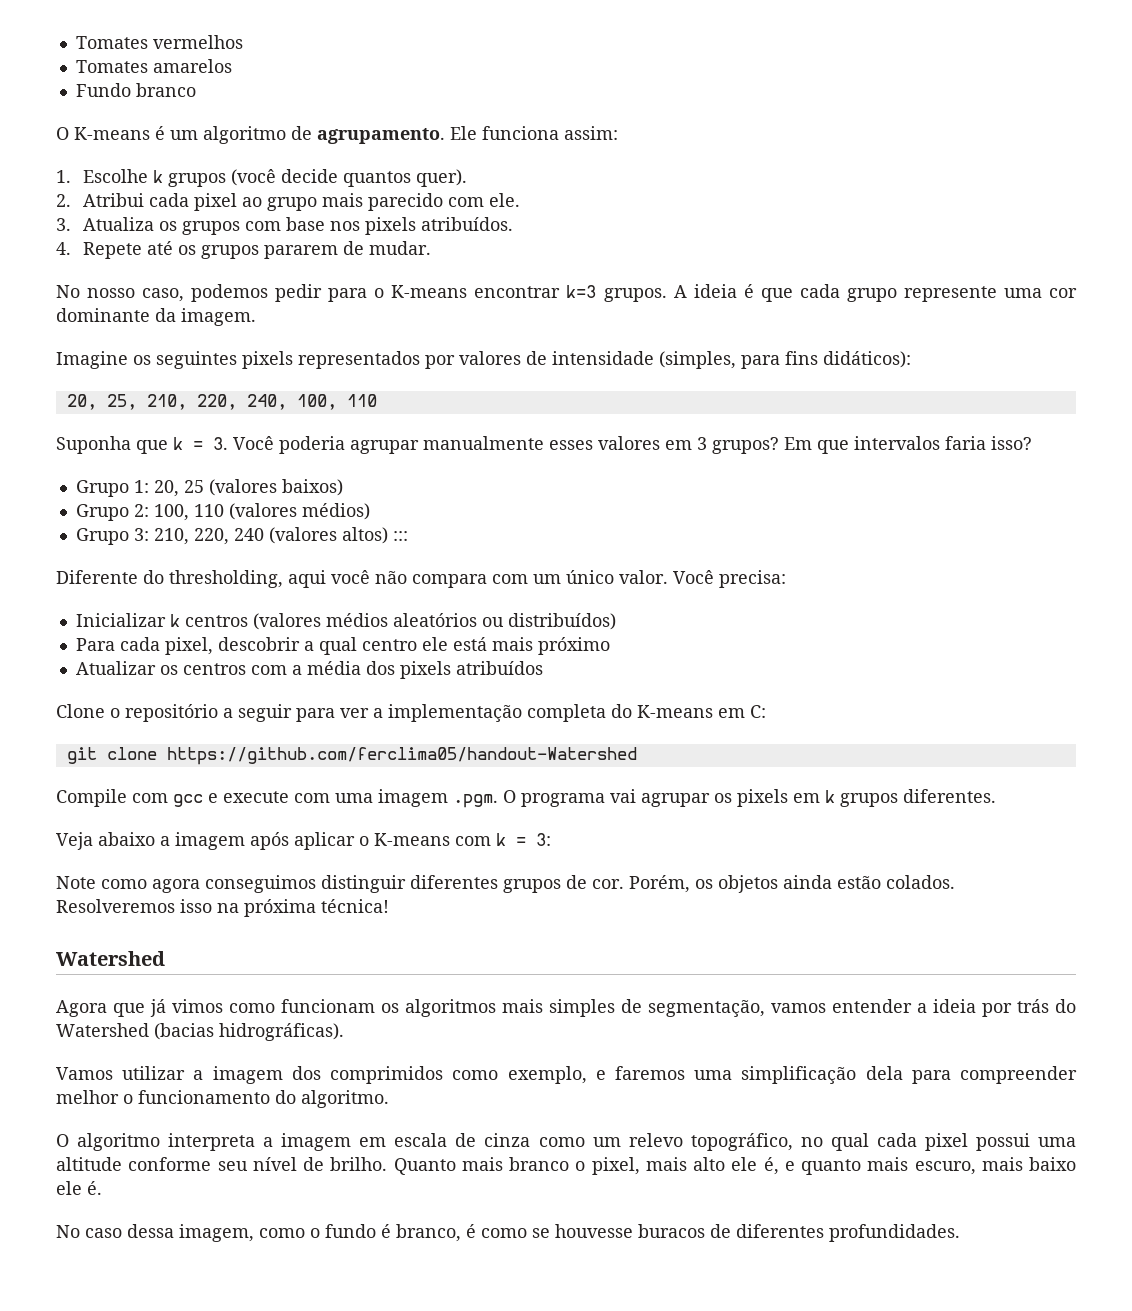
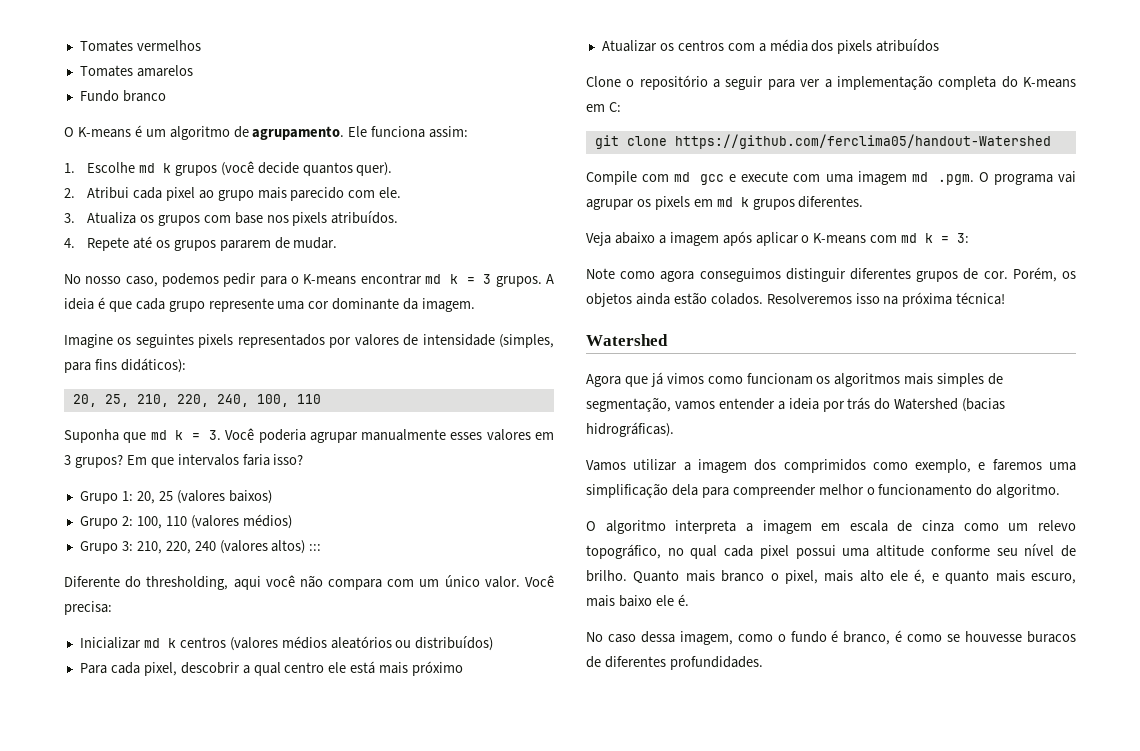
- 1. Escolhe k grupos (você decide quantos quer).
+ 1. Escolhe md k grupos (você decide quantos quer).
- No nosso caso, podemos pedir para o K-means encontrar k=3 grupos.
+ No nosso caso, podemos pedir para o K-means encontrar md k = 3 grupos.
- Suponha que k = 3. Você poderia agrupar manualmente esses valores em 3 grupos?
+ Suponha que md k = 3. Você poderia agrupar manualmente esses valores em 3 grupos?
- Inicializar k centros (valores médios aleatórios ou distribuídos)
+ Inicializar md k centros (valores médios aleatórios ou distribuídos)
- Compile com gcc e execute com uma imagem .pgm. O programa vai agrupar os pixels em k grupos diferentes.
+ Compile com md gcc e execute com uma imagem md .pgm. O programa vai agrupar os pixels em md k grupos diferentes.
- Veja abaixo a imagem após aplicar o K-means com k = 3:
+ Veja abaixo a imagem após aplicar o K-means com md k = 3:

